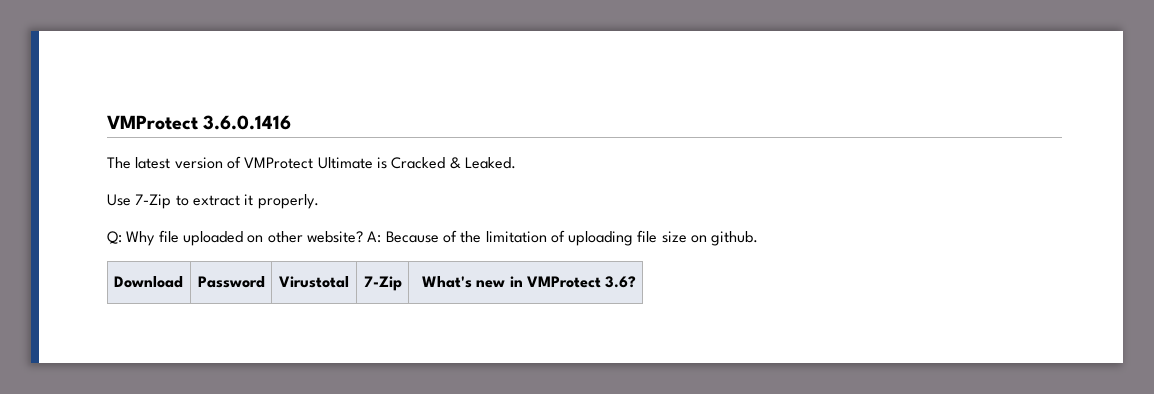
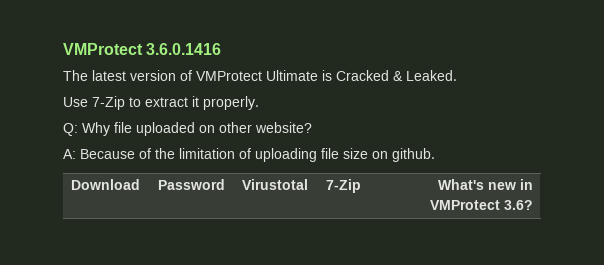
- Q: Why file uploaded on other website? A: Because of the limitation of uploading file size on github.
+ Q: Why file uploaded on other website?
+ A: Because of the limitation of uploading file size on github.

